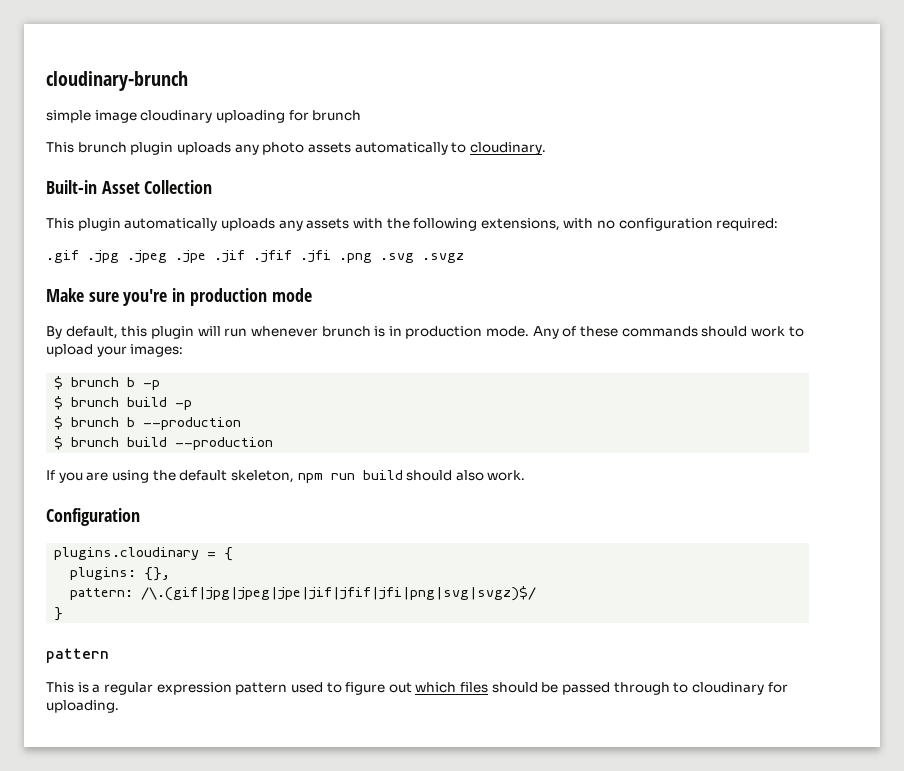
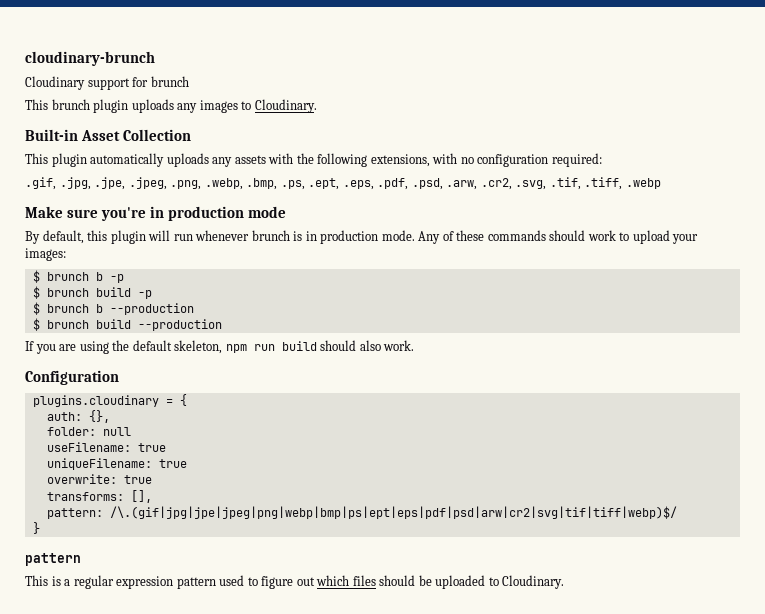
- simple image cloudinary uploading for brunch
+ Cloudinary support for brunch
- This brunch plugin uploads any photo assets automatically to cloudinary.
+ This brunch plugin uploads any images to Cloudinary.
- .gif .jpg .jpeg .jpe .jif .jfif .jfi .png .svg .svgz
+ .gif, .jpg, .jpe, .jpeg, .png, .webp, .bmp, .ps, .ept, .eps, .pdf, .psd, .arw, .cr2, .svg, .tif, .tiff, .webp
- plugins: {},
+ auth: {},
+ folder: null
+ useFilename: true
+ uniqueFilename: true
+ overwrite: true
+ transforms: [],
- pattern: /\.(gif|jpg|jpeg|jpe|jif|jfif|jfi|png|svg|svgz)$/
+ pattern: /\.(gif|jpg|jpe|jpeg|png|webp|bmp|ps|ept|eps|pdf|psd|arw|cr2|svg|tif|tiff|webp)$/
- This is a regular expression pattern used to figure out which files should be passed through to cloudinary for uploading.
+ This is a regular expression pattern used to figure out which files should be uploaded to Cloudinary.

